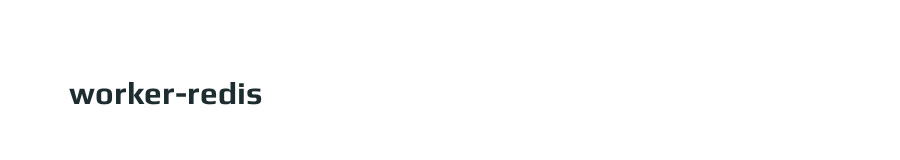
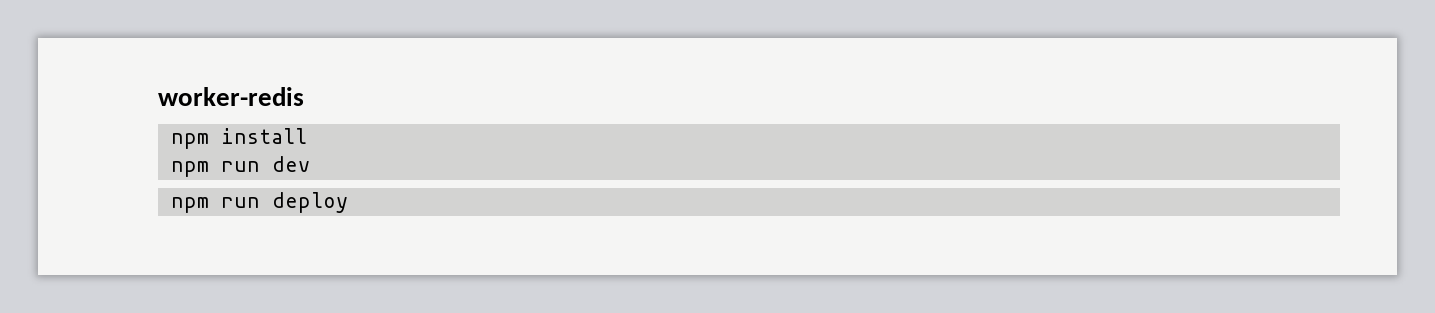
+ npm install
+ npm run dev
+ npm run deploy

